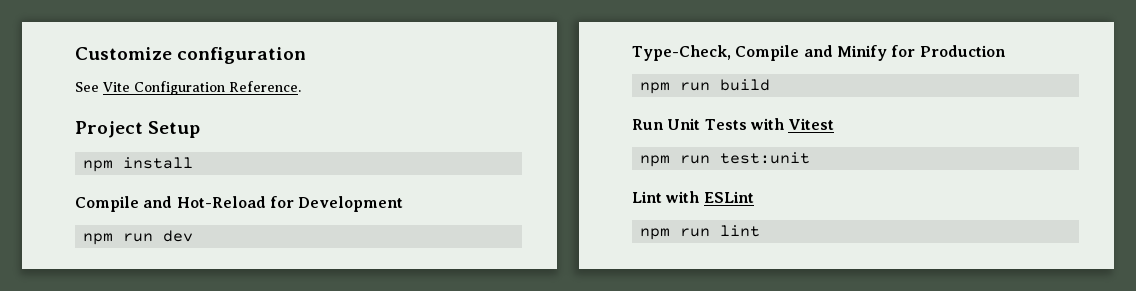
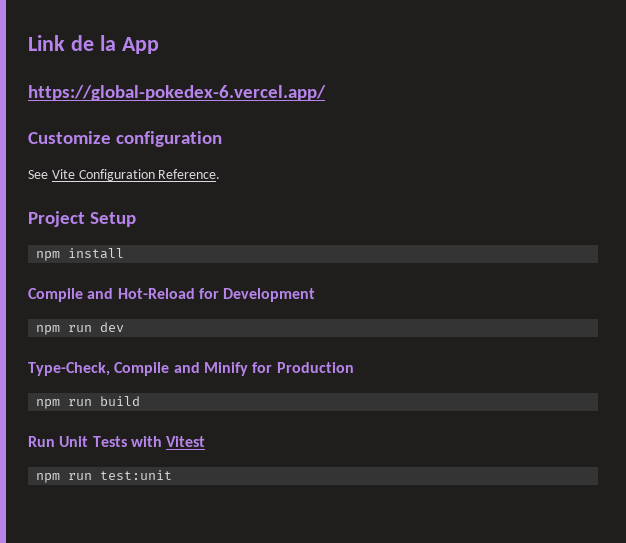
+ Link de la App
+ https://global-pokedex-6.vercel.app/
- Lint with ESLint
- npm run lint

